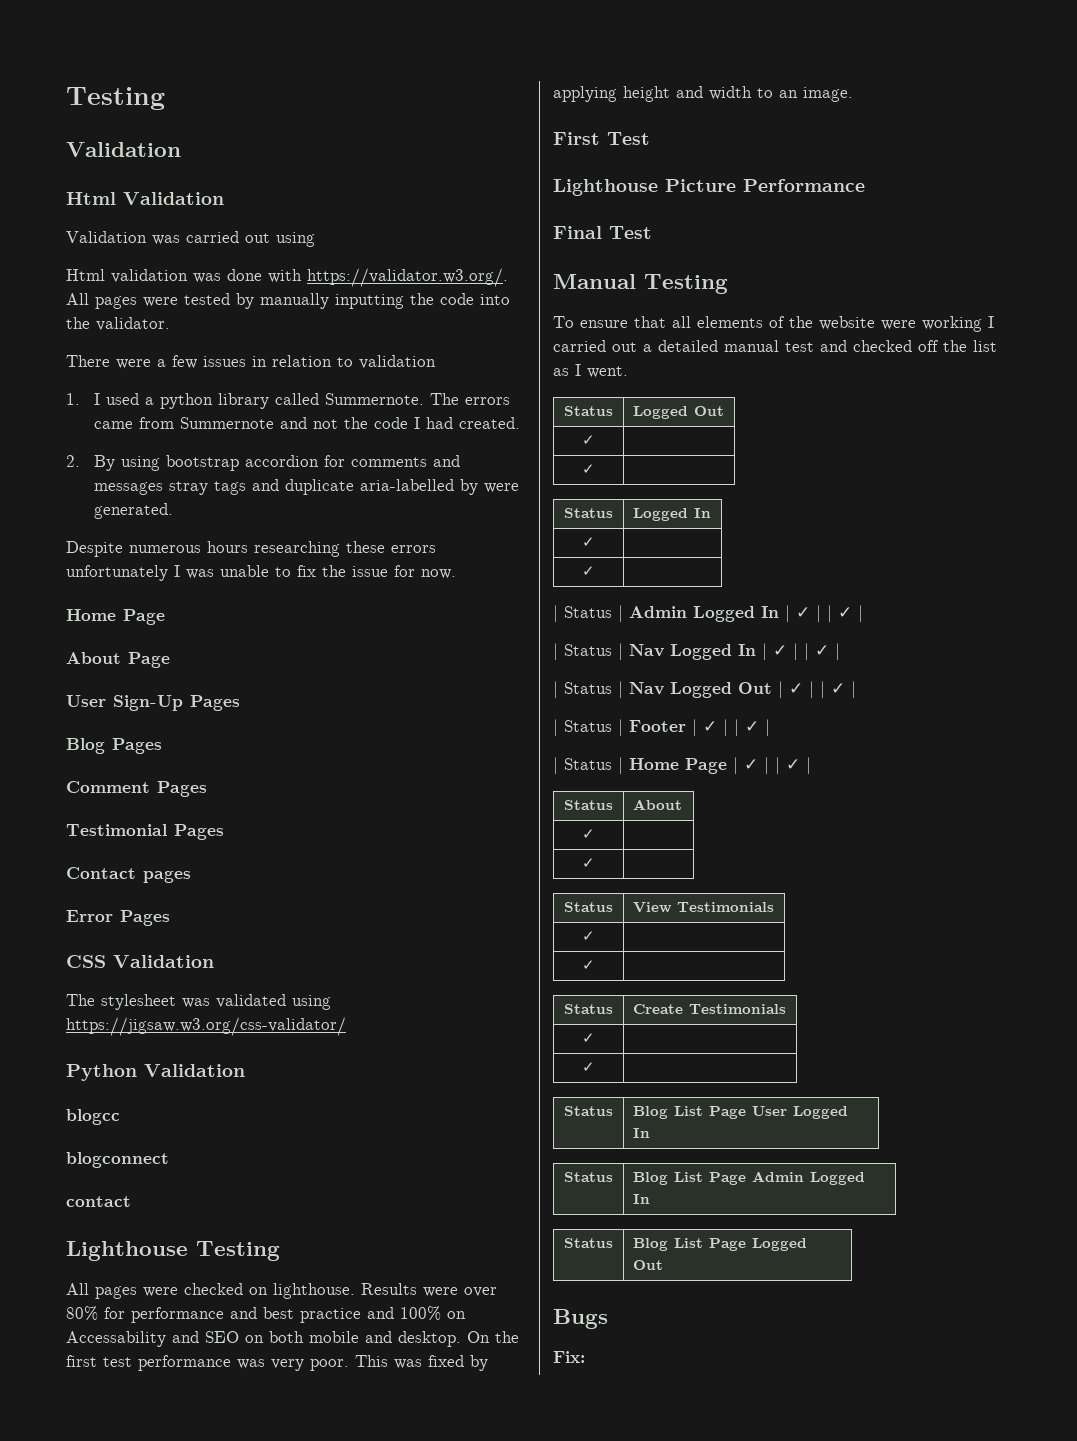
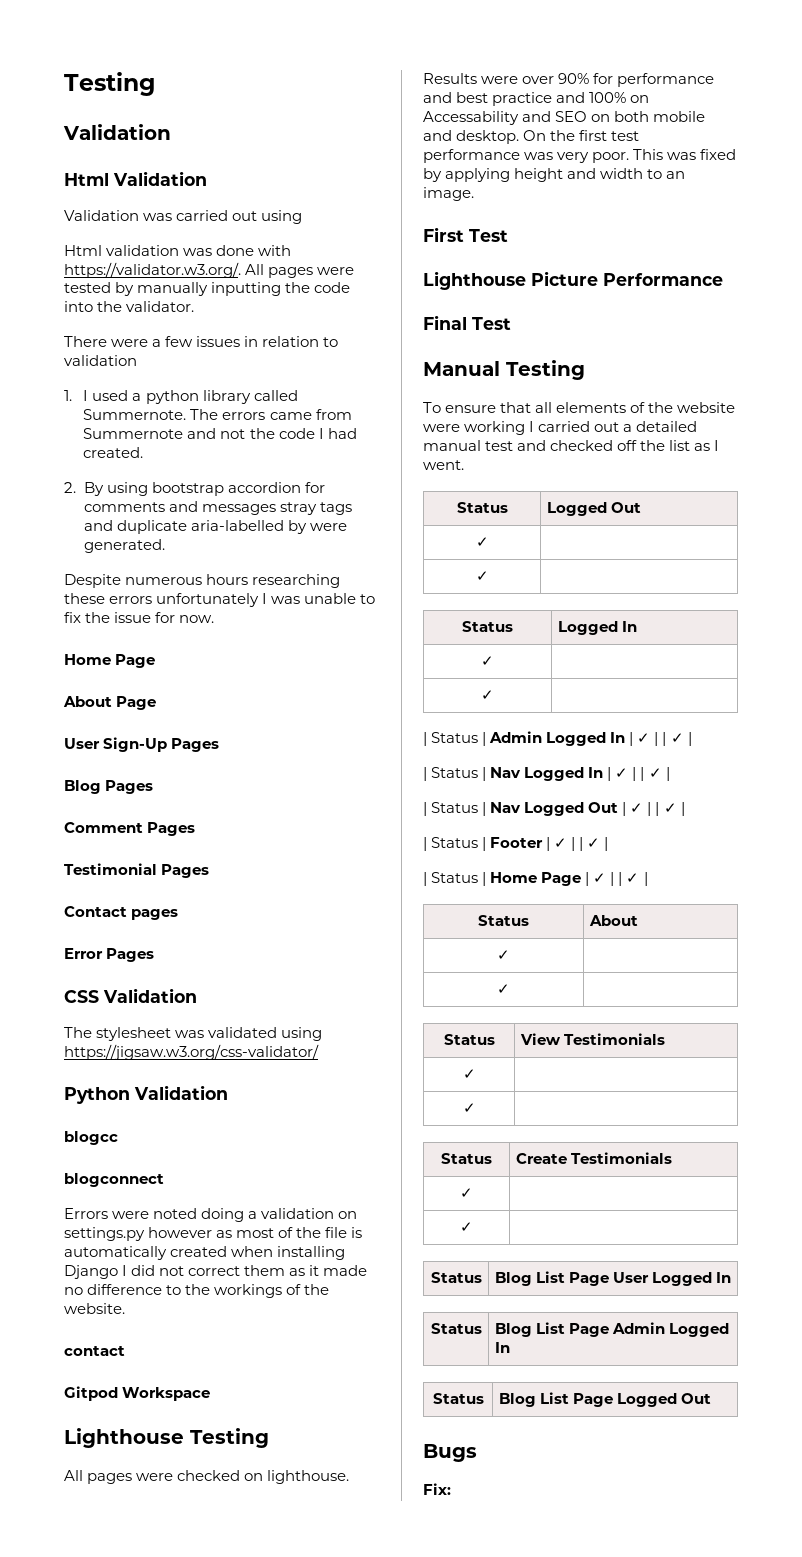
+ Errors were noted doing a validation on settings.py however as most of the file is automatically created when installing Django I did not correct them as it made no difference to the workings of the website.
+ Gitpod Workspace
- Results were over 80% for performance and best practice and 100% on Accessability and SEO on both mobile and desktop.
+ Results were over 90% for performance and best practice and 100% on Accessability and SEO on both mobile and desktop.

